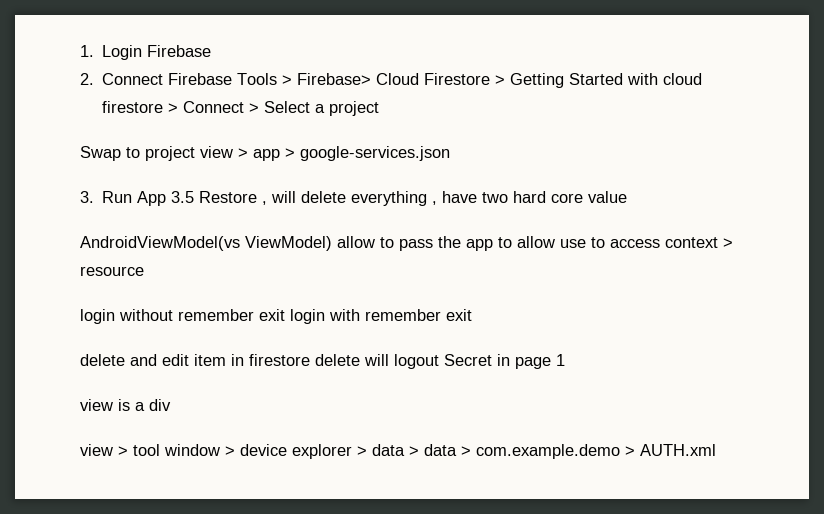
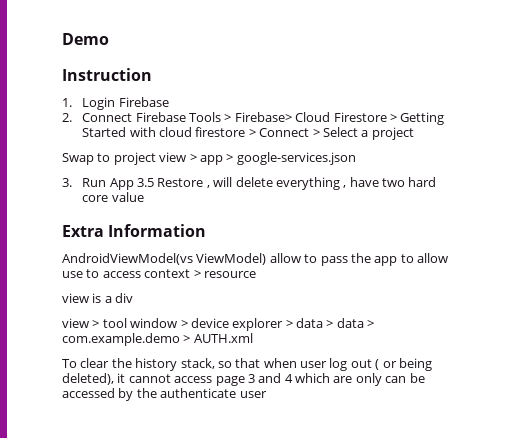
+ Demo
+ Instruction
+ Extra Information
- login without remember exit login with remember exit
- delete and edit item in firestore delete will logout Secret in page 1
+ To clear the history stack, so that when user log out ( or being deleted), it cannot access page 3 and 4 which are only can be accessed by the authenticate user

